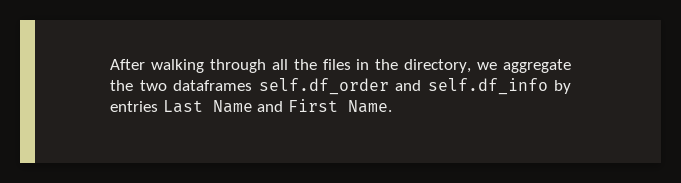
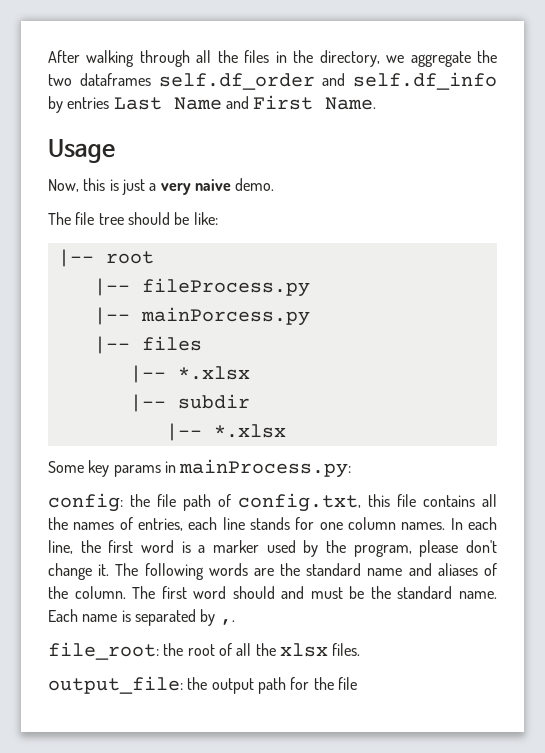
+ Usage
+ Now, this is just a very naive demo.
+ The file tree should be like:
+ |-- root
+ |-- fileProcess.py
+ |-- mainPorcess.py
+ |-- files
+ |-- *.xlsx
+ |-- subdir
+ |-- *.xlsx
+ Some key params in mainProcess.py:
+ config: the file path of config.txt, this file contains all the names of entries, each line stands for one column names. In each line, the first word is a marker used by the program, please don't change it. The following words are the standard name and aliases of the column. The first word should and must be the standard name. Each name is separated by ,.
+ file_root: the root of all the xlsx files.
+ output_file: the output path for the file

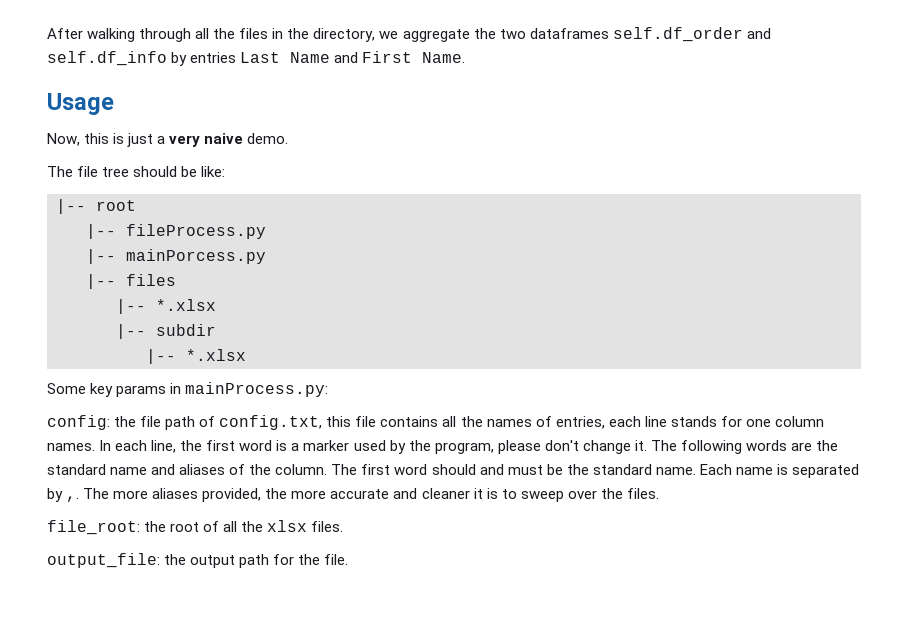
+ The more aliases provided, the more accurate and cleaner it is to sweep over the files.
- output_file: the output path for the file
+ output_file: the output path for the file.

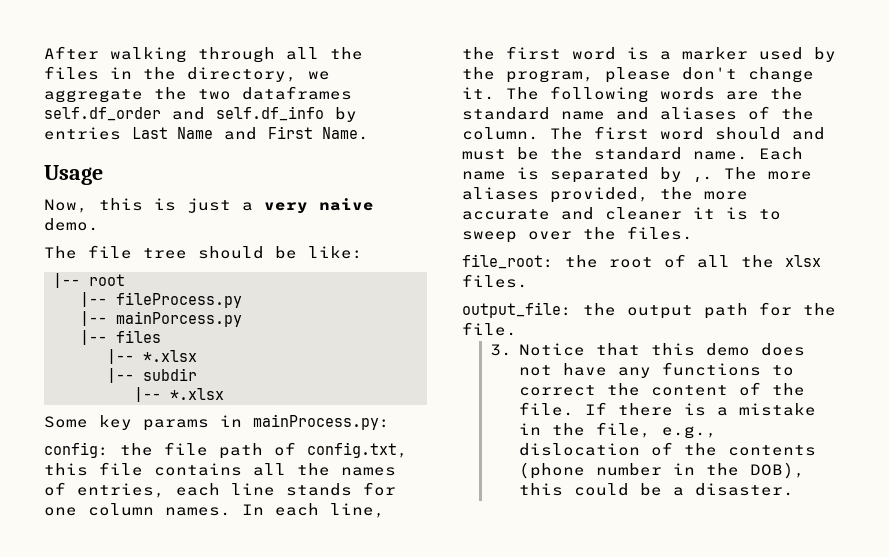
+ 3. Notice that this demo does not have any functions to correct the content of the file. If there is a mistake in the file, e.g., dislocation of the contents (phone number in the DOB), this could be a disaster.

